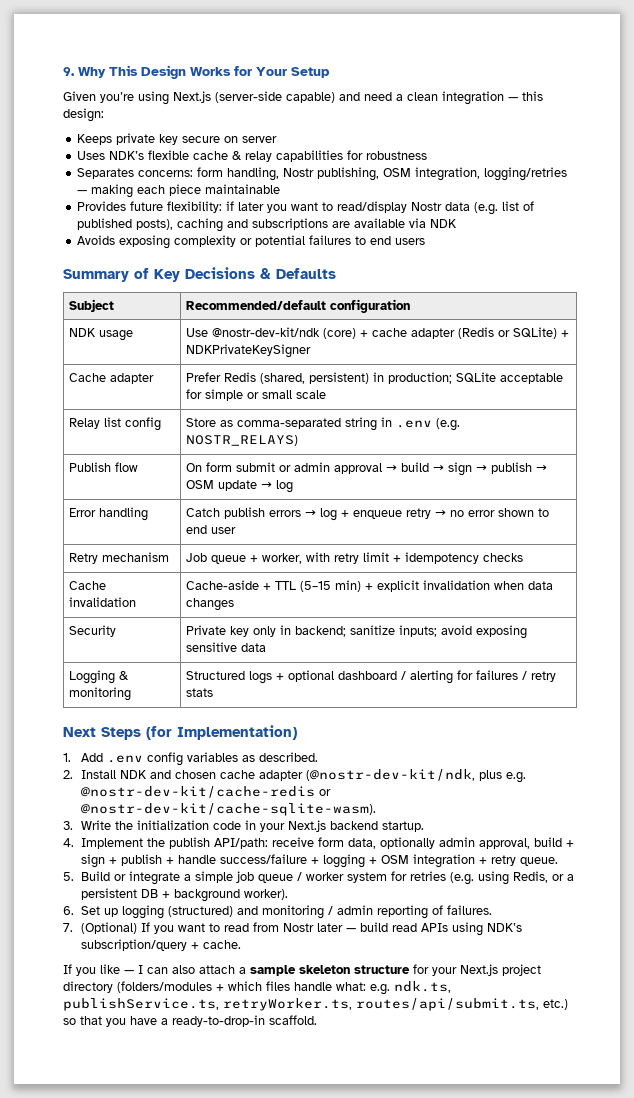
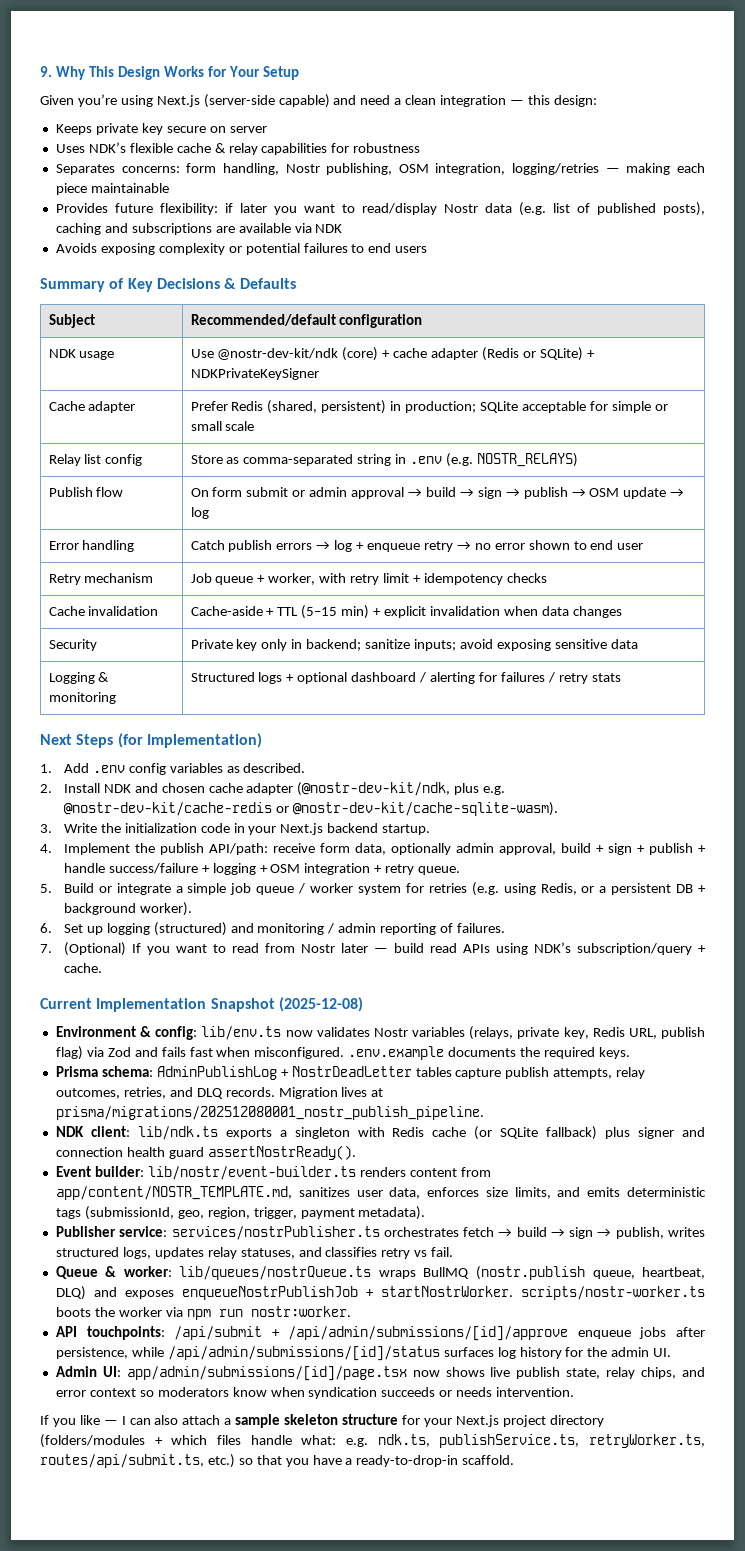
+ Current Implementation Snapshot (2025-12-08)
+ Environment & config: lib/env.ts now validates Nostr variables (relays, private key, Redis URL, publish flag) via Zod and fails fast when misconfigured. .env.example documents the required keys.
+ Prisma schema: AdminPublishLog + NostrDeadLetter tables capture publish attempts, relay outcomes, retries, and DLQ records. Migration lives at prisma/migrations/202512080001_nostr_publish_pipeline.
+ NDK client: lib/ndk.ts exports a singleton with Redis cache (or SQLite fallback) plus signer and connection health guard assertNostrReady().
+ Event builder: lib/nostr/event-builder.ts renders content from app/content/NOSTR_TEMPLATE.md, sanitizes user data, enforces size limits, and emits deterministic tags (submissionId, geo, region, trigger, payment metadata).
+ Publisher service: services/nostrPublisher.ts orchestrates fetch → build → sign → publish, writes structured logs, updates relay statuses, and classifies retry vs fail.
+ Queue & worker: lib/queues/nostrQueue.ts wraps BullMQ (nostr.publish queue, heartbeat, DLQ) and exposes enqueueNostrPublishJob + startNostrWorker. scripts/nostr-worker.ts boots the worker via npm run nostr:worker.
+ API touchpoints: /api/submit + /api/admin/submissions/[id]/approve enqueue jobs after persistence, while /api/admin/submissions/[id]/status surfaces log history for the admin UI.
+ Admin UI: app/admin/submissions/[id]/page.tsx now shows live publish state, relay chips, and error context so moderators know when syndication succeeds or needs intervention.

